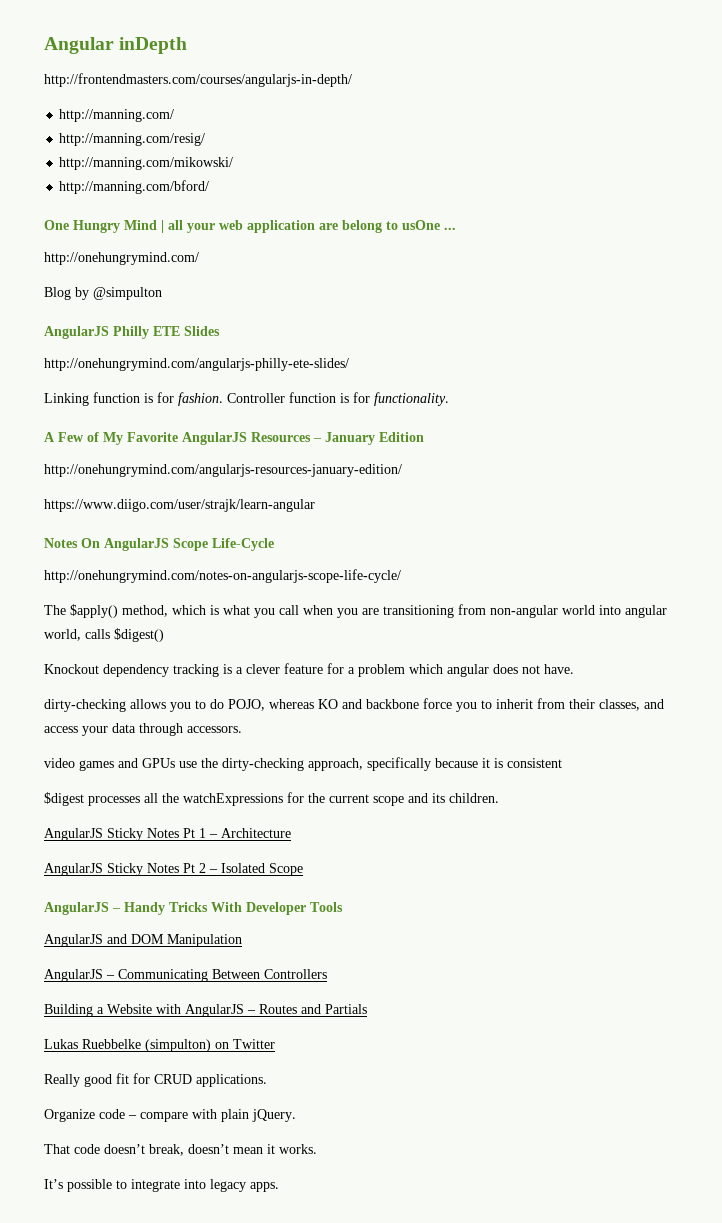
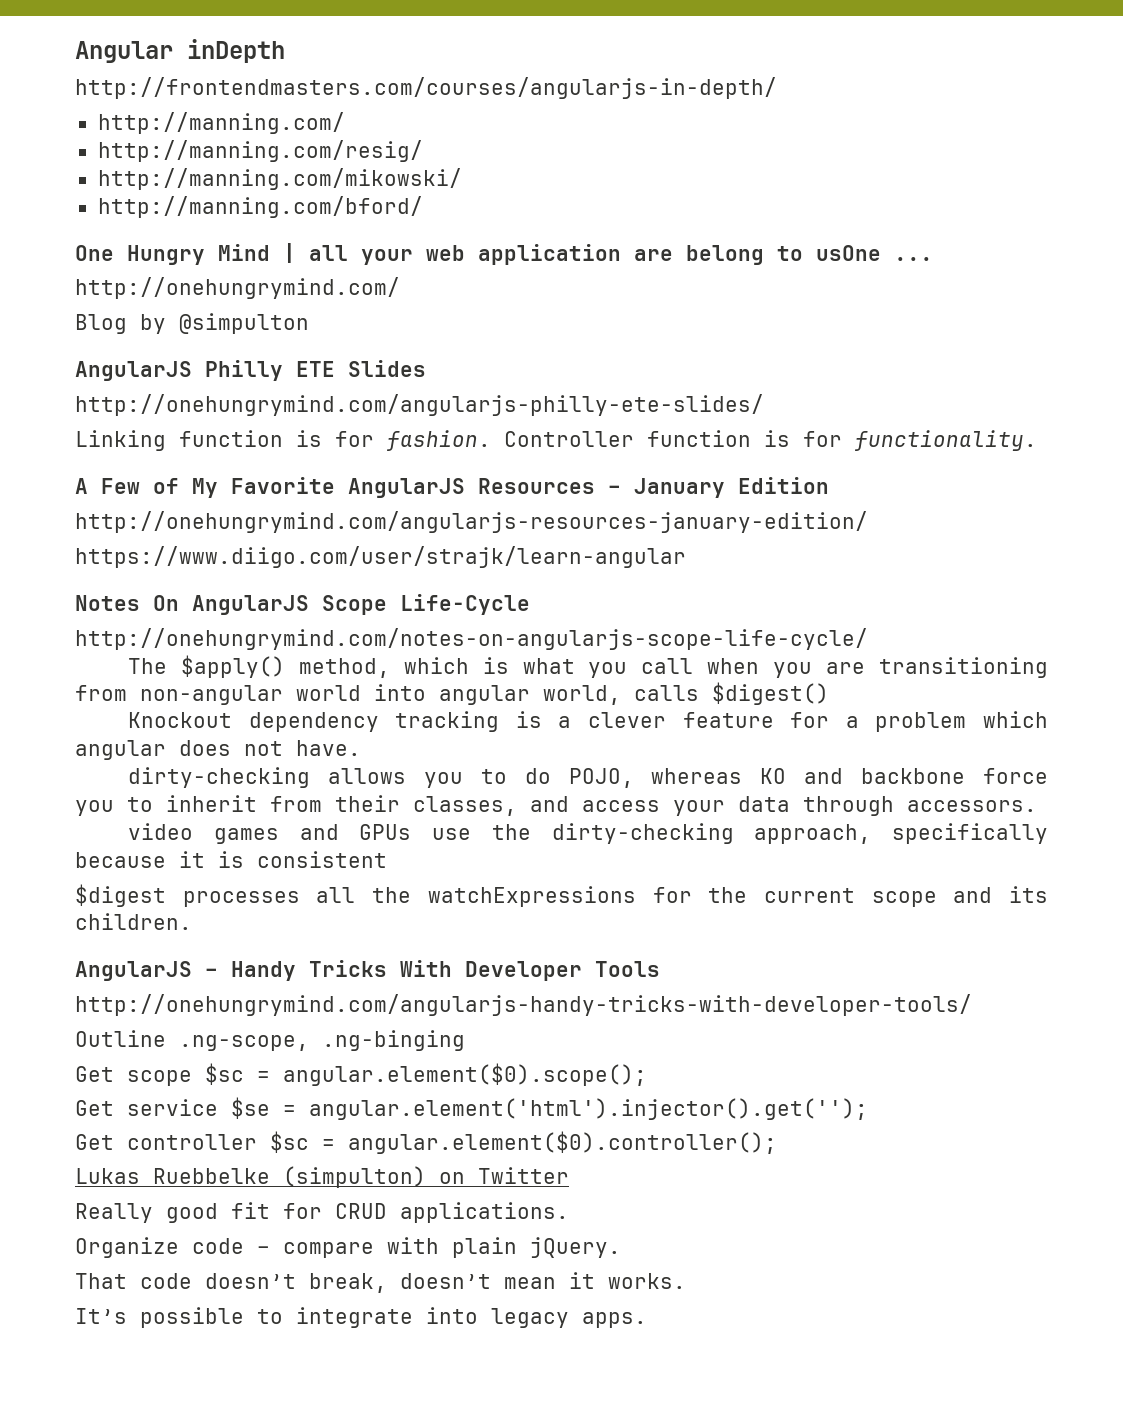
- AngularJS Sticky Notes Pt 1 – Architecture
- AngularJS Sticky Notes Pt 2 – Isolated Scope
- AngularJS and DOM Manipulation
- AngularJS – Communicating Between Controllers
- Building a Website with AngularJS – Routes and Partials
+ http://onehungrymind.com/angularjs-handy-tricks-with-developer-tools/
+ Outline .ng-scope, .ng-binging
+ Get scope $sc = angular.element($0).scope();
+ Get service $se = angular.element('html').injector().get('');
+ Get controller $sc = angular.element($0).controller();

